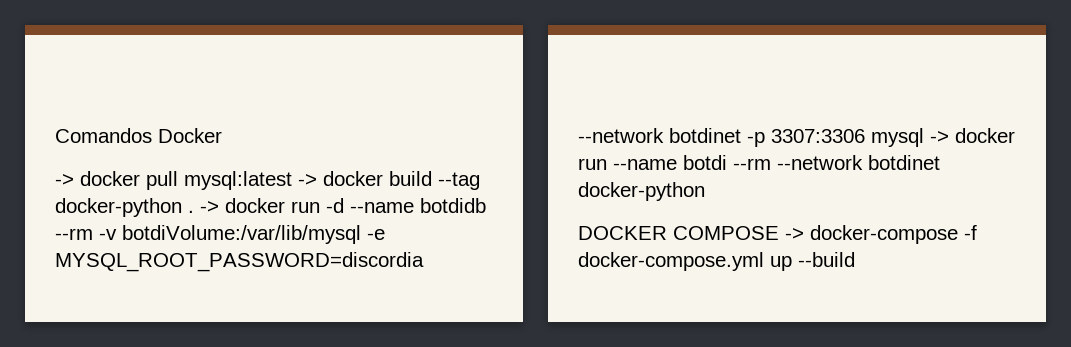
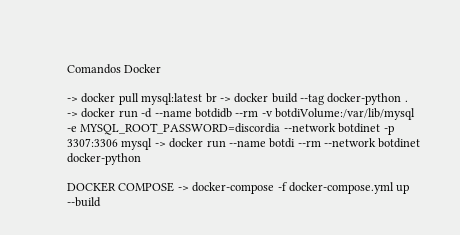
- -> docker pull mysql:latest -> docker build --tag docker-python .
+ -> docker pull mysql:latest br -> docker build --tag docker-python .

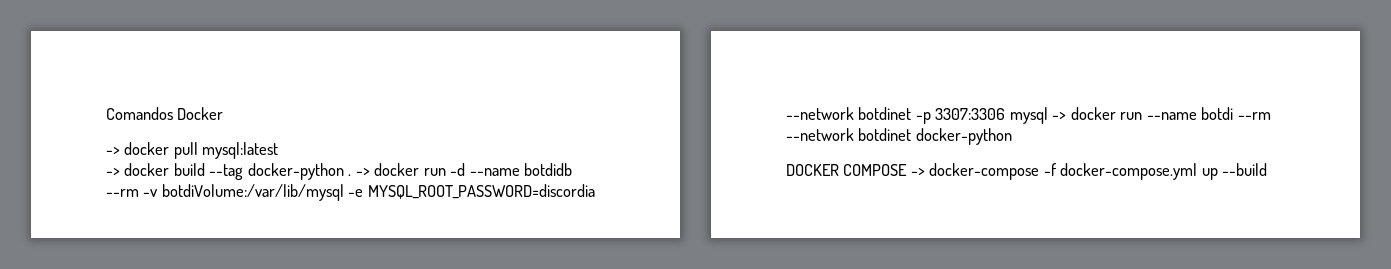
- -> docker pull mysql:latest br -> docker build --tag docker-python .
+ -> docker pull mysql:latest
+ -> docker build --tag docker-python .

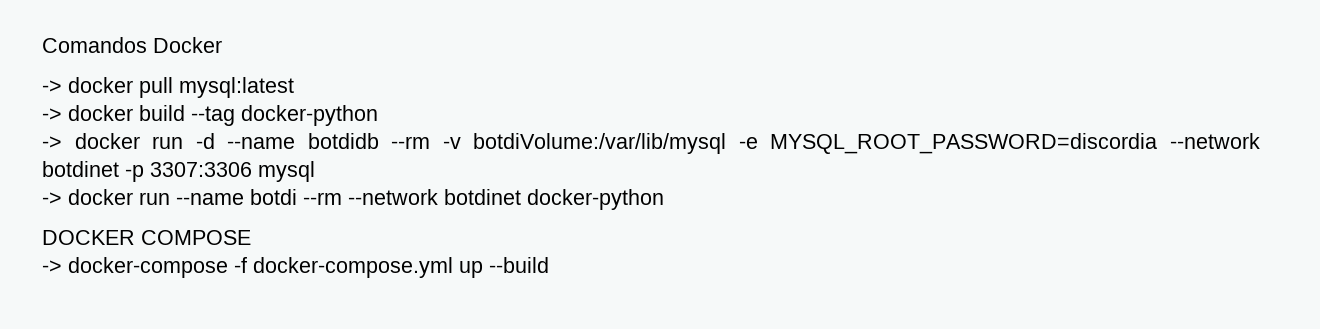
- -> docker build --tag docker-python . -> docker run -d --name botdidb --rm -v botdiVolume:/var/lib/mysql -e MYSQL_ROOT_PASSWORD=discordia --network botdinet -p 3307:3306 mysql -> docker run --name botdi --rm --network botdinet docker-python
+ -> docker build --tag docker-python
+ -> docker run -d --name botdidb --rm -v botdiVolume:/var/lib/mysql -e MYSQL_ROOT_PASSWORD=discordia --network botdinet -p 3307:3306 mysql
+ -> docker run --name botdi --rm --network botdinet docker-python
- DOCKER COMPOSE -> docker-compose -f docker-compose.yml up --build
+ DOCKER COMPOSE
+ -> docker-compose -f docker-compose.yml up --build

